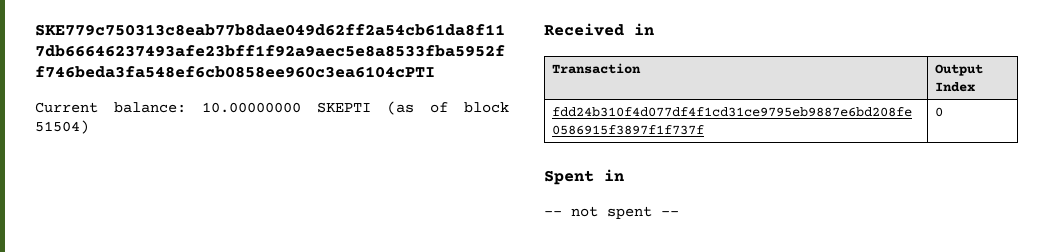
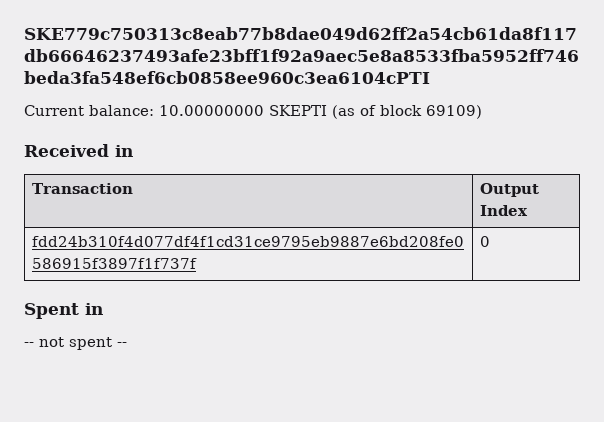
- Current balance: 10.00000000 SKEPTI (as of block 51504)
+ Current balance: 10.00000000 SKEPTI (as of block 69109)

